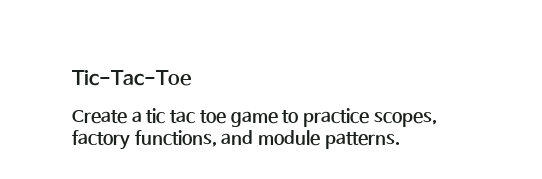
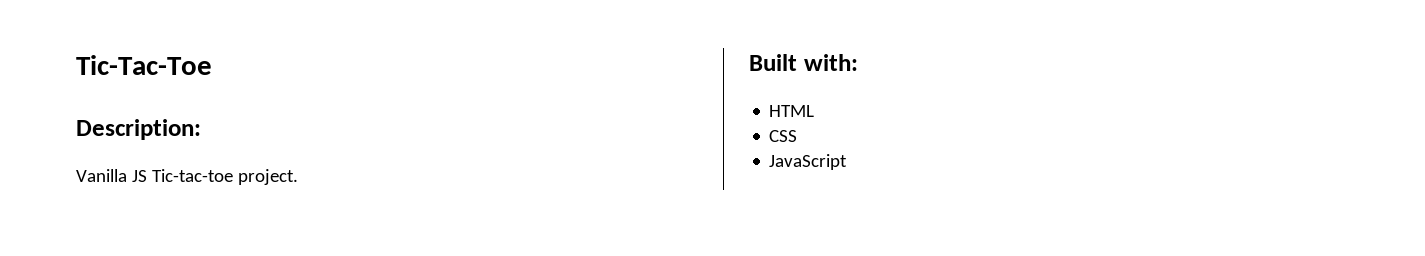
- Create a tic tac toe game to practice scopes, factory functions, and module patterns.
+ Description:
+ Vanilla JS Tic-tac-toe project.
+ Built with:
+ HTML
+ CSS
+ JavaScript

